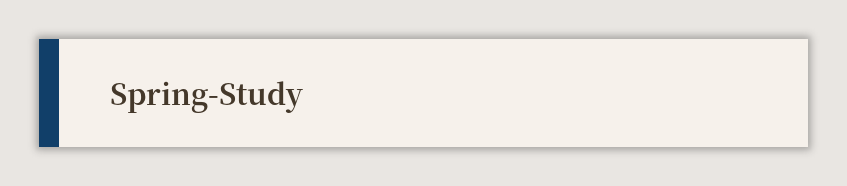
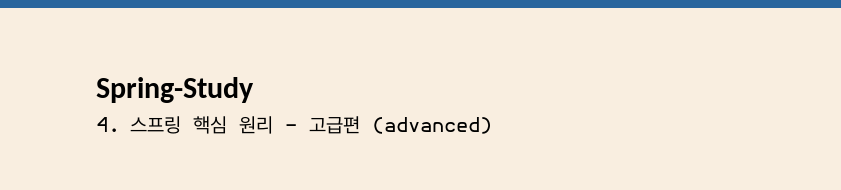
+ 4. 스프링 핵심 원리 - 고급편 (advanced)

